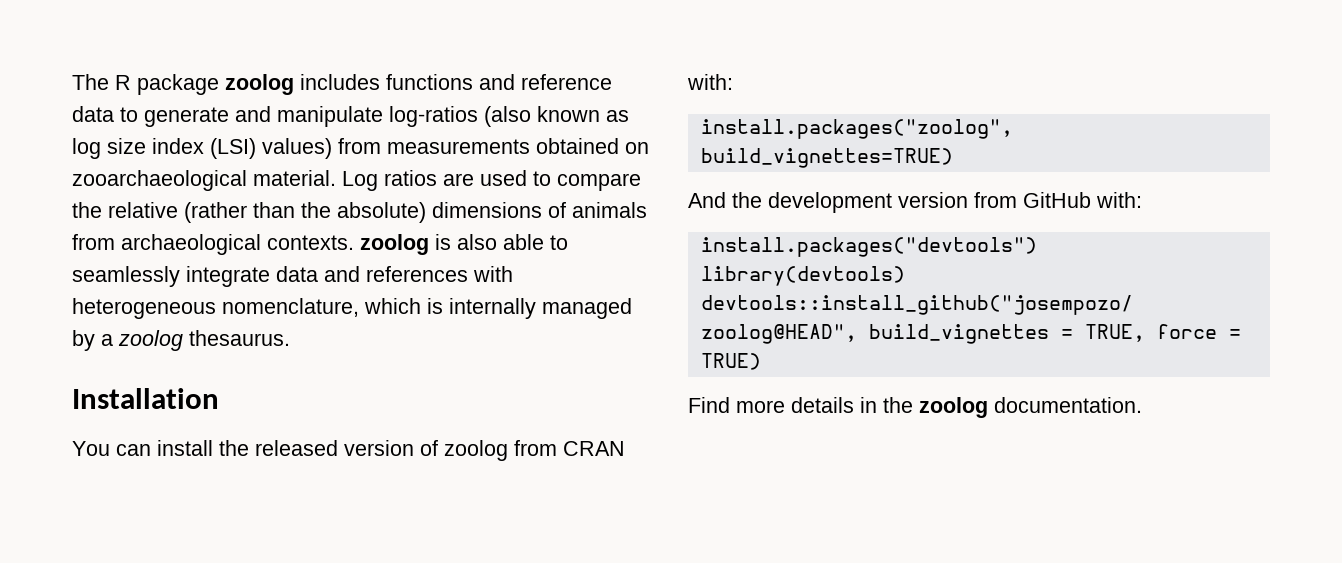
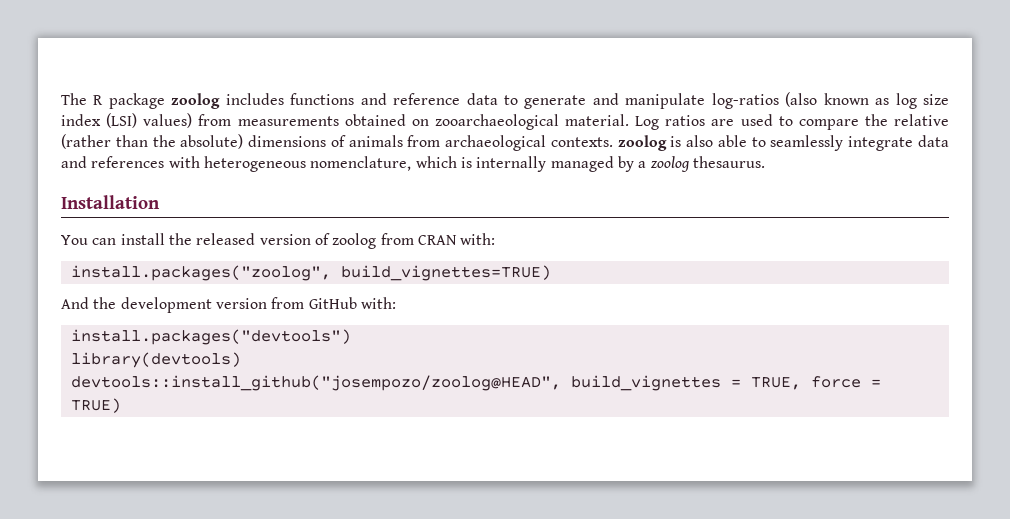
- Find more details in the zoolog documentation.

